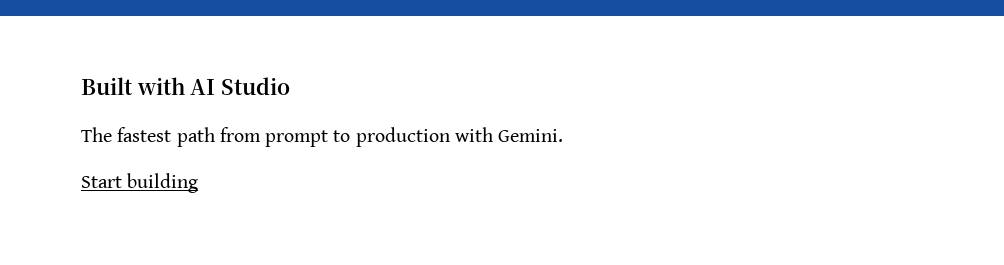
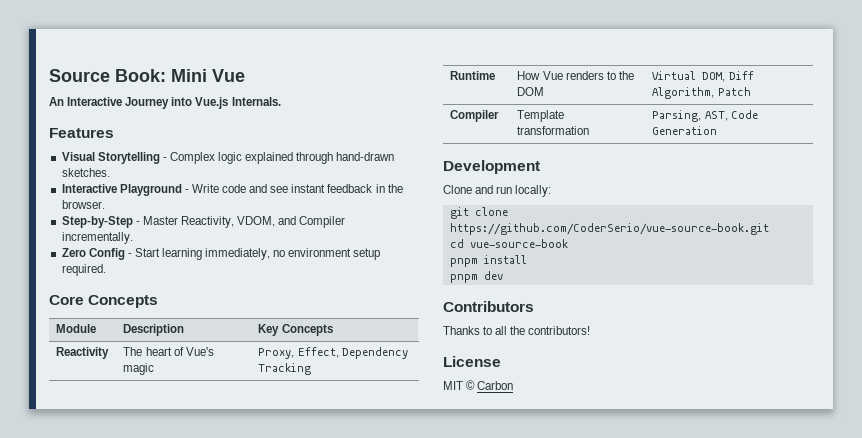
- Built with AI Studio
- The fastest path from prompt to production with Gemini.
- Start building
+ Source Book: Mini Vue
+ An Interactive Journey into Vue.js Internals.
+ Features
+ Visual Storytelling - Complex logic explained through hand-drawn sketches.
+ Interactive Playground - Write code and see instant feedback in the browser.
+ Step-by-Step - Master Reactivity, VDOM, and Compiler incrementally.
+ Zero Config - Start learning immediately, no environment setup required.
+ Core Concepts
+ Module | Description | Key Concepts
+ Reactivity | The heart of Vue's magic | Proxy, Effect, Dependency Tracking
+ Runtime | How Vue renders to the DOM | Virtual DOM, Diff Algorithm, Patch
+ Compiler | Template transformation | Parsing, AST, Code Generation
+ Development
+ Clone and run locally:
+ git clone https://github.com/CoderSerio/vue-source-book.git
+ cd vue-source-book
+ pnpm install
+ pnpm dev
+ Contributors
+ Thanks to all the contributors!
+ License
+ MIT © Carbon

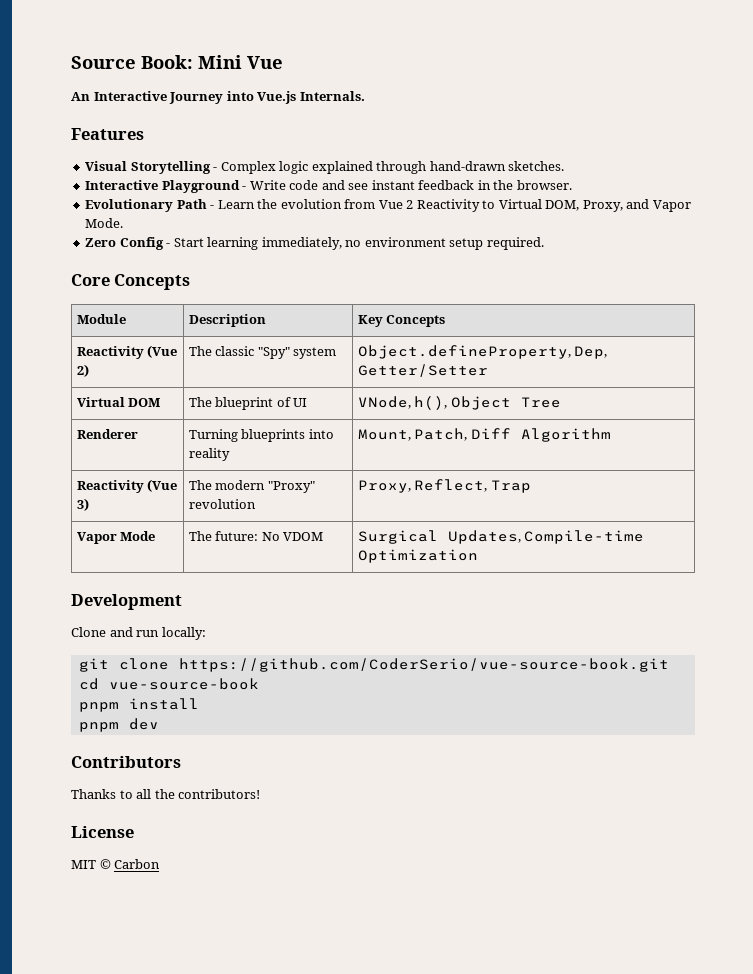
- Step-by-Step - Master Reactivity, VDOM, and Compiler incrementally.
+ Evolutionary Path - Learn the evolution from Vue 2 Reactivity to Virtual DOM, Proxy, and Vapor Mode.
- Reactivity | The heart of Vue's magic | Proxy, Effect, Dependency Tracking
- Runtime | How Vue renders to the DOM | Virtual DOM, Diff Algorithm, Patch
- Compiler | Template transformation | Parsing, AST, Code Generation
+ Reactivity (Vue 2) | The classic "Spy" system | Object.defineProperty, Dep, Getter/Setter
+ Virtual DOM | The blueprint of UI | VNode, h(), Object Tree
+ Renderer | Turning blueprints into reality | Mount, Patch, Diff Algorithm
+ Reactivity (Vue 3) | The modern "Proxy" revolution | Proxy, Reflect, Trap
+ Vapor Mode | The future: No VDOM | Surgical Updates, Compile-time Optimization

